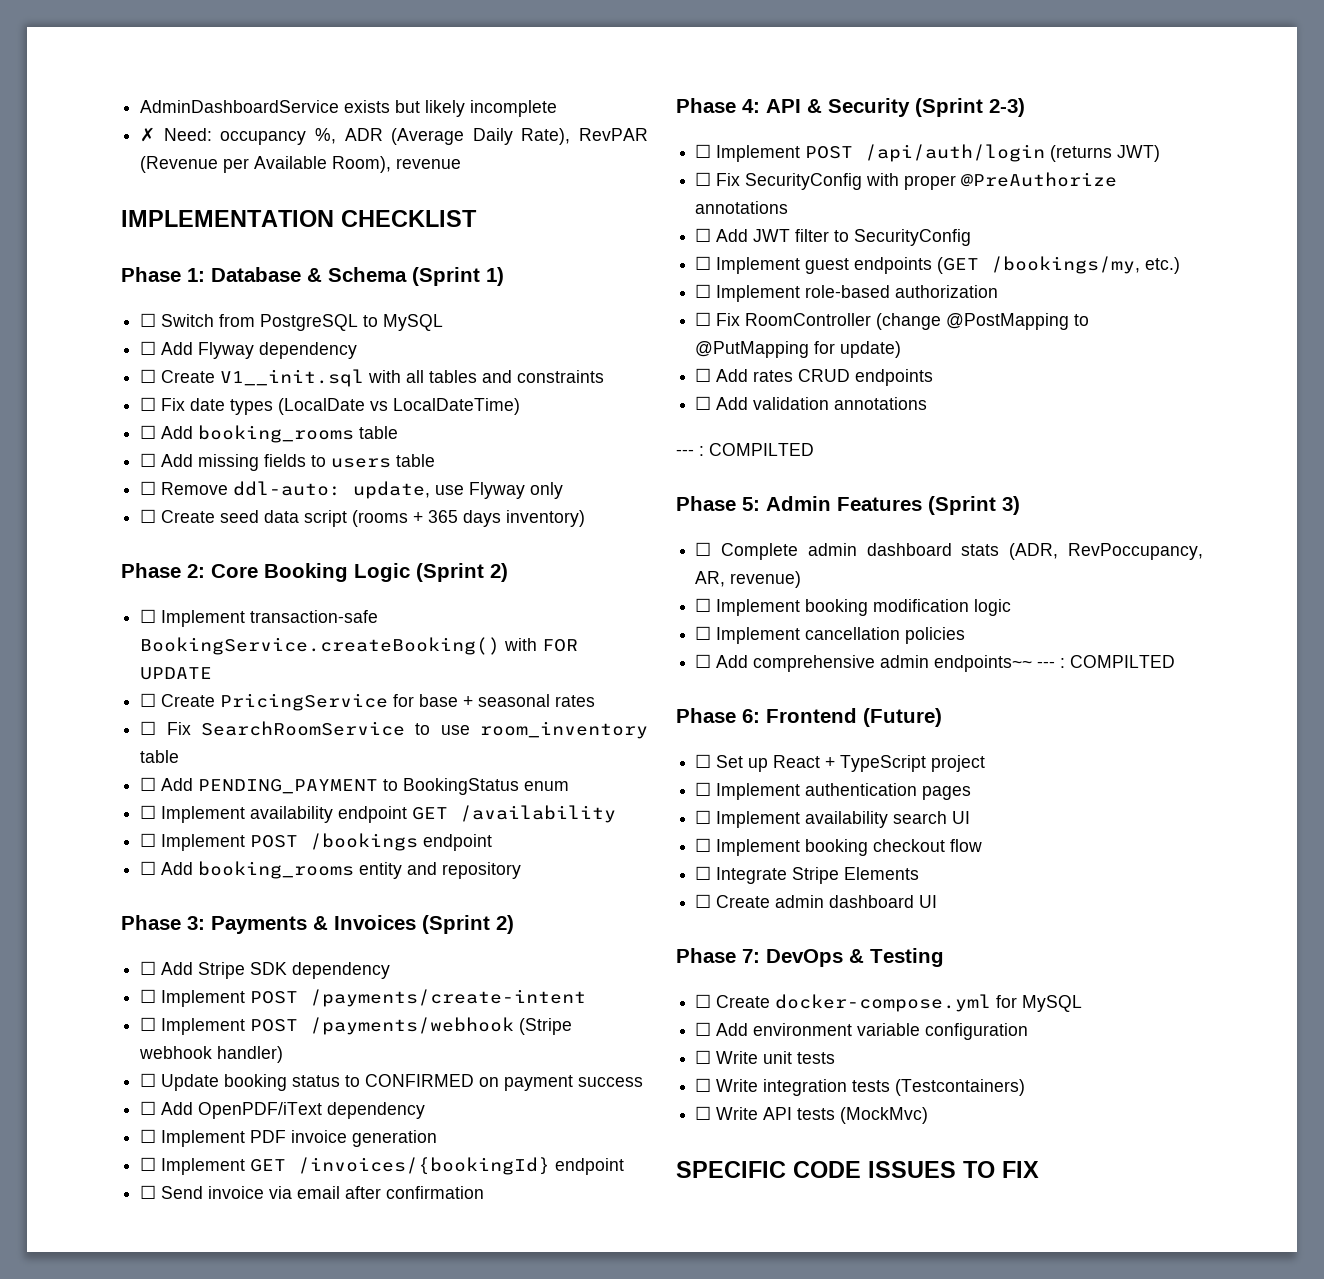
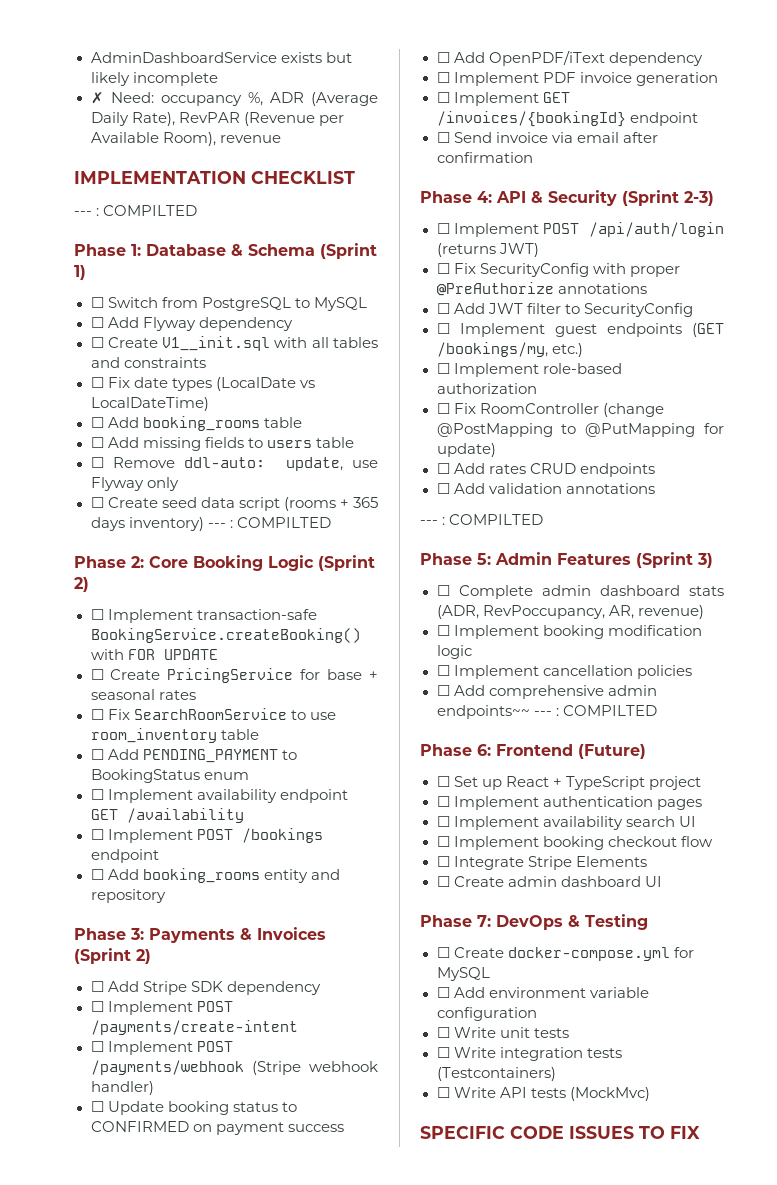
  IMPLEMENTATION CHECKLIST
+ --- : COMPILTED
- ☐ Create seed data script (rooms + 365 days inventory)
+ ☐ Create seed data script (rooms + 365 days inventory) --- : COMPILTED

